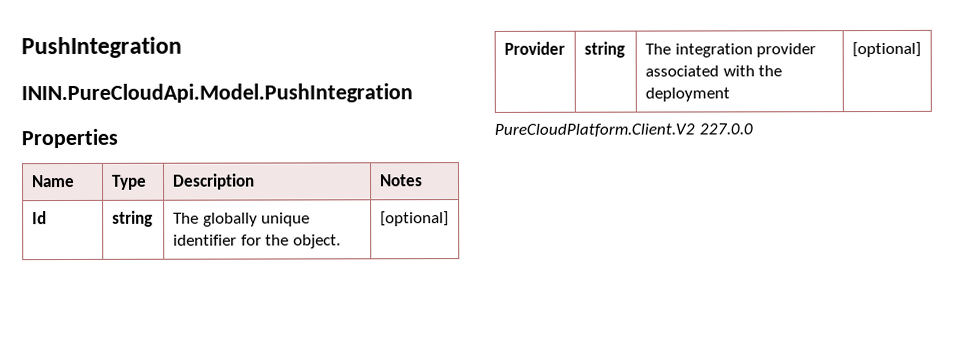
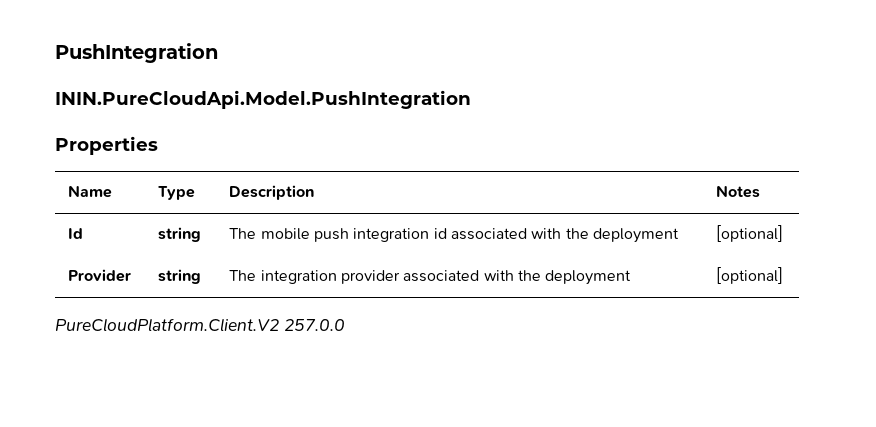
- Id | string | The globally unique identifier for the object. | [optional]
+ Id | string | The mobile push integration id associated with the deployment | [optional]
- PureCloudPlatform.Client.V2 227.0.0
+ PureCloudPlatform.Client.V2 257.0.0

